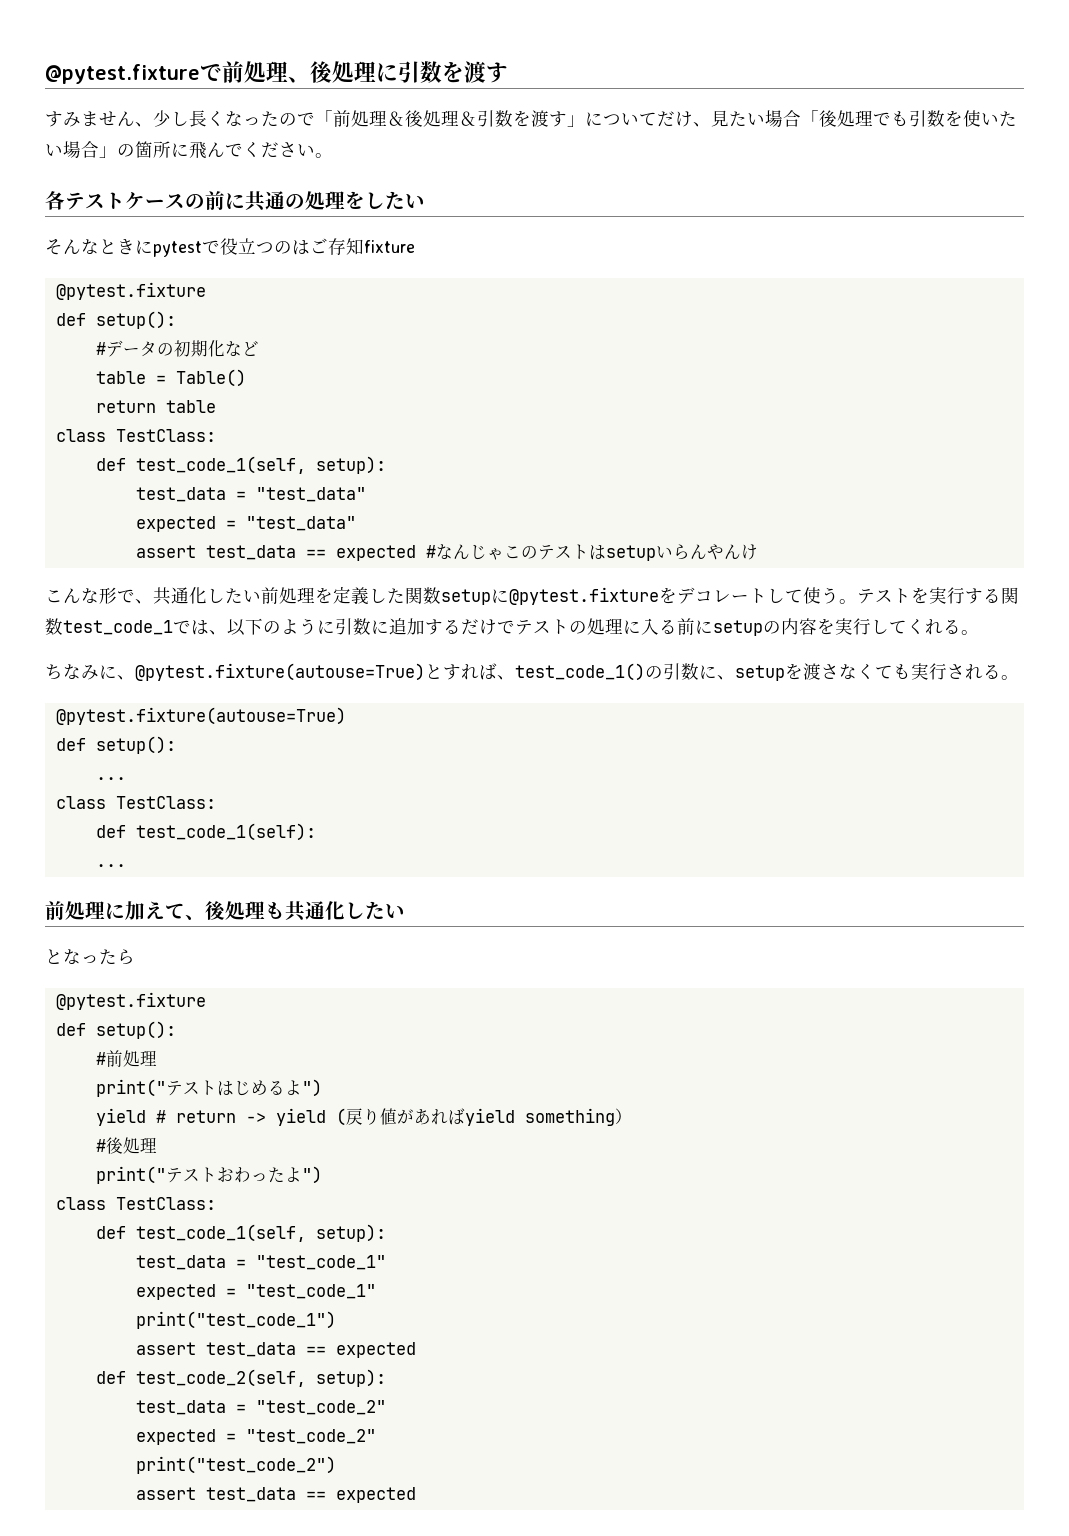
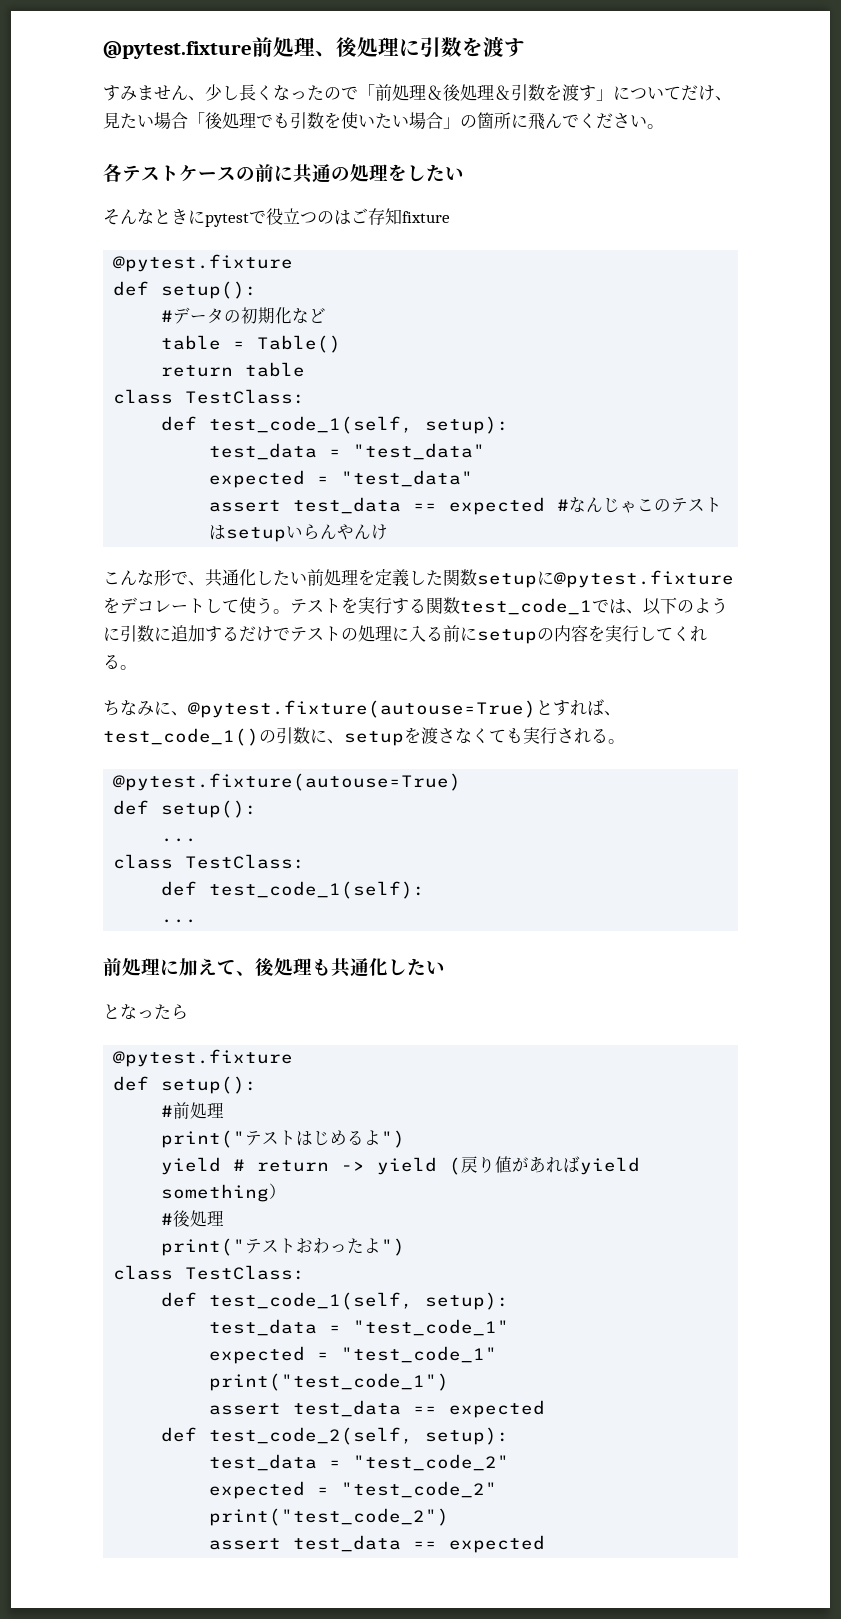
- @pytest.fixtureで前処理、後処理に引数を渡す
+ @pytest.fixture前処理、後処理に引数を渡す

